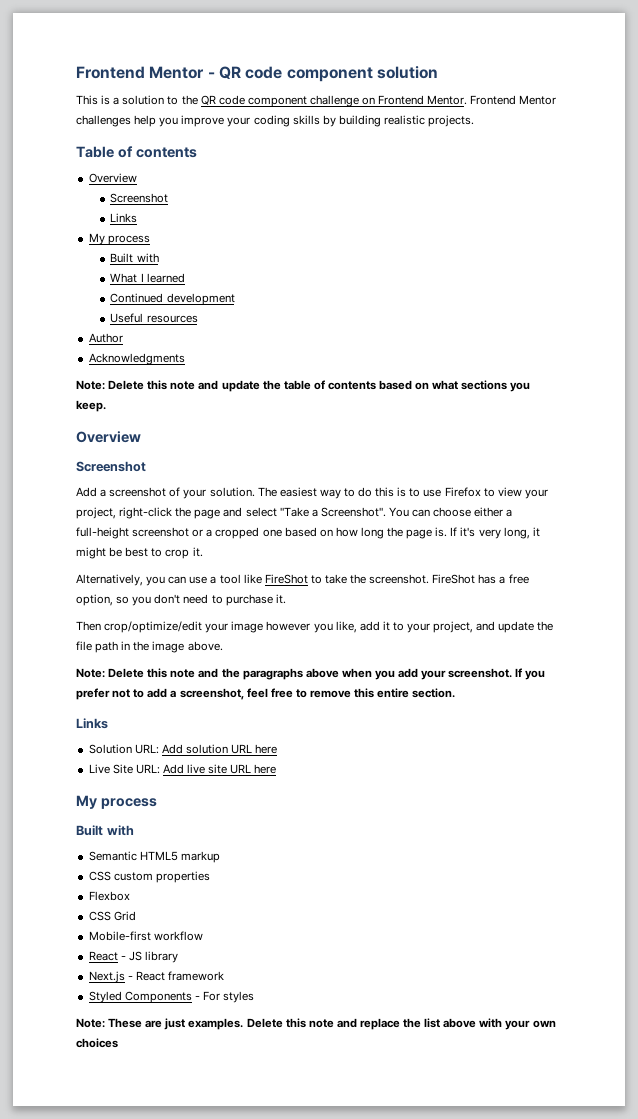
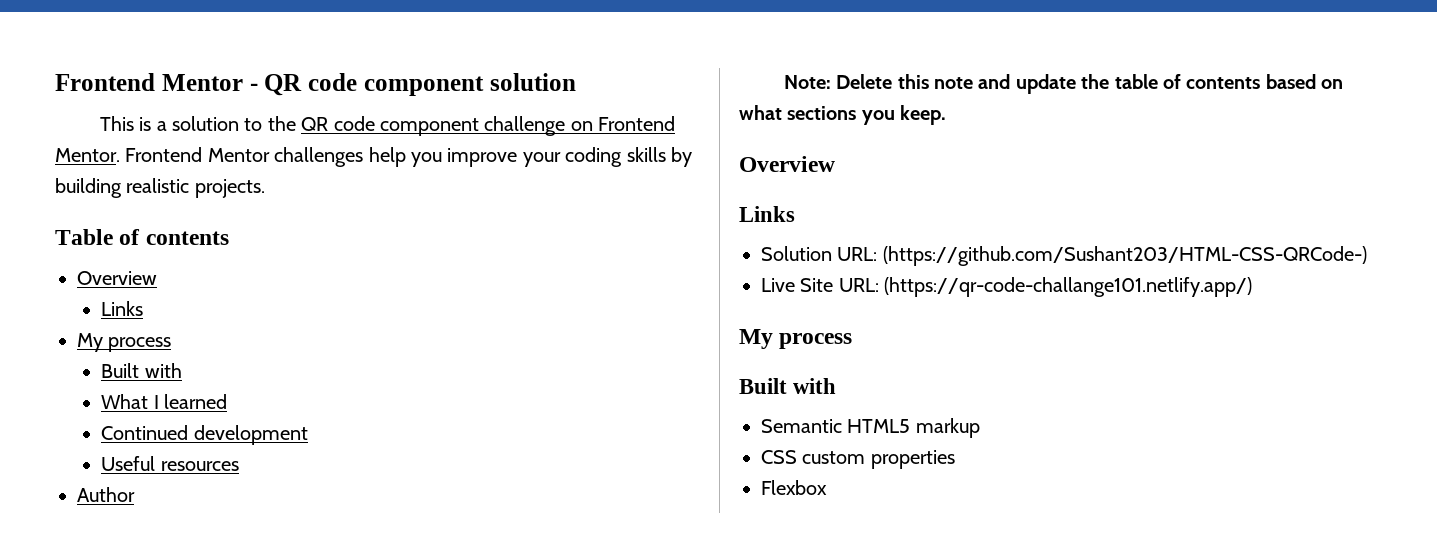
  Table of contents
  Overview
- Screenshot
- Acknowledgments
  Note: Delete this note and update the table of contents based on what sections you keep.
  Overview
- Screenshot
- Add a screenshot of your solution. The easiest way to do this is to use Firefox to view your project, right-click the page and select "Take a Screenshot". You can choose either a full-height screenshot or a cropped one based on how long the page is. If it's very long, it might be best to crop it.
- Alternatively, you can use a tool like FireShot to take the screenshot. FireShot has a free option, so you don't need to purchase it.
- Then crop/optimize/edit your image however you like, add it to your project, and update the file path in the image above.
- Note: Delete this note and the paragraphs above when you add your screenshot. If you prefer not to add a screenshot, feel free to remove this entire section.
- Solution URL: Add solution URL here
+ Solution URL: (https://github.com/Sushant203/HTML-CSS-QRCode-)
- Live Site URL: Add live site URL here
+ Live Site URL: (https://qr-code-challange101.netlify.app/)
- CSS Grid
- Mobile-first workflow
- React - JS library
- Next.js - React framework
- Styled Components - For styles
- Note: These are just examples. Delete this note and replace the list above with your own choices

